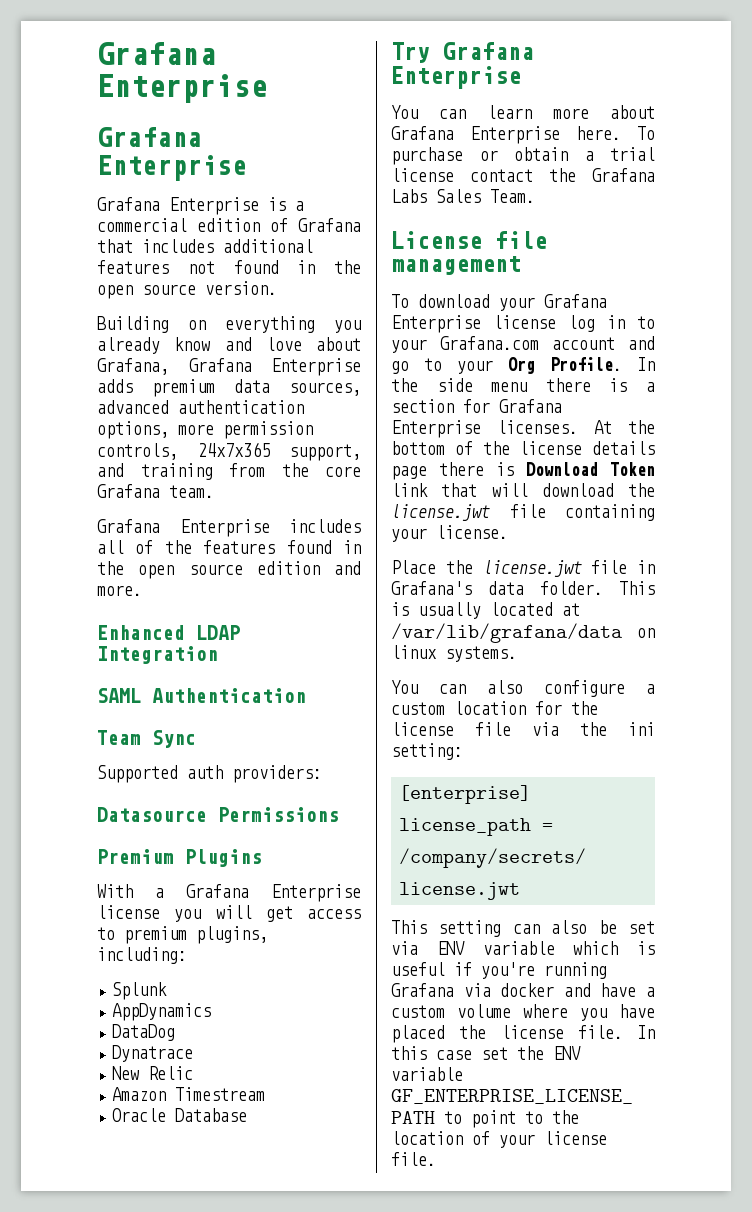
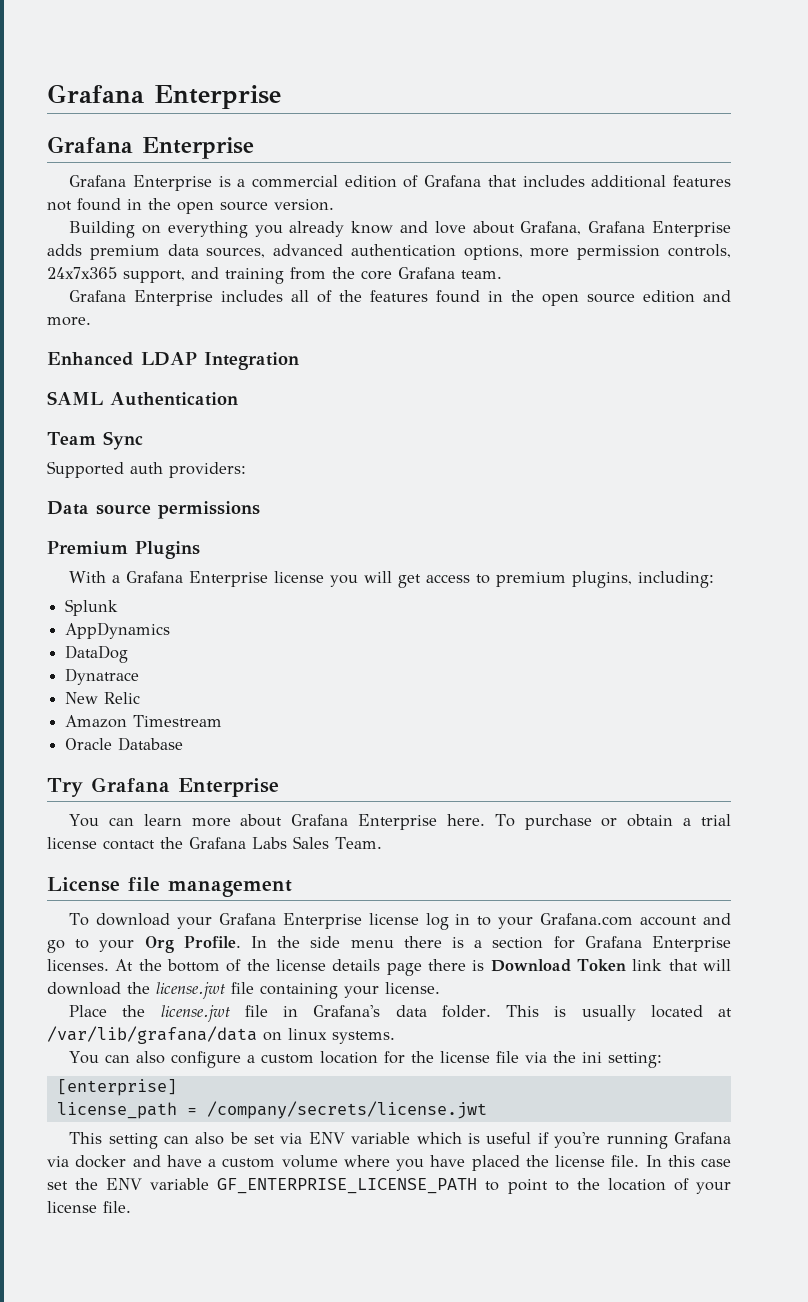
- Datasource Permissions
+ Data source permissions

